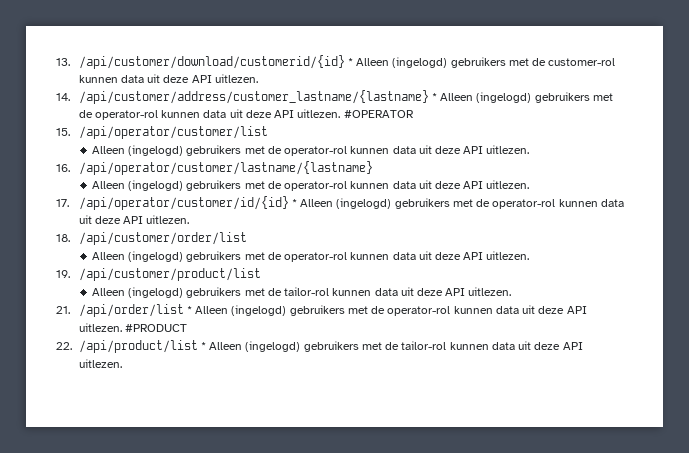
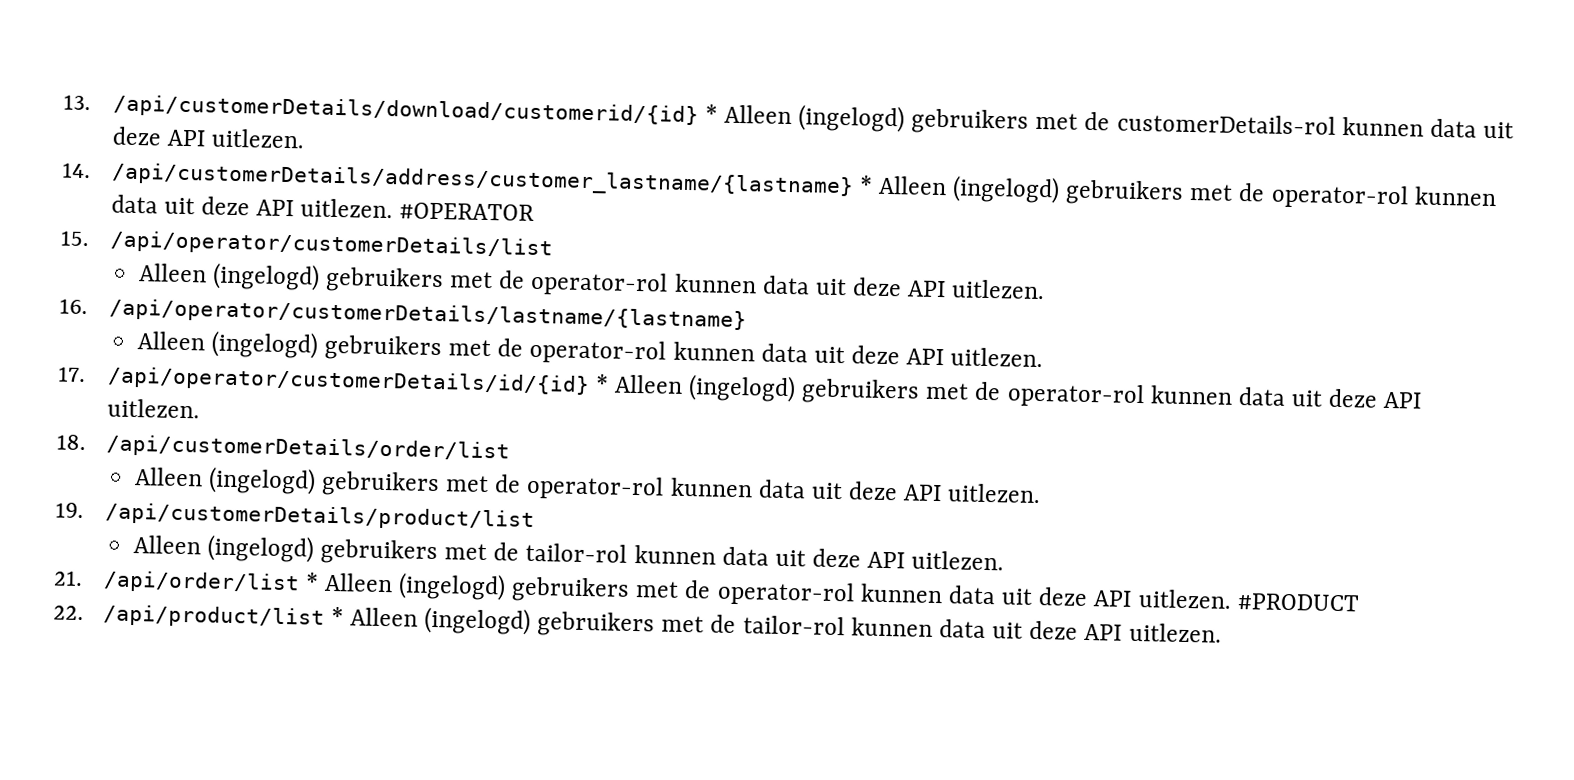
- 13. /api/customer/download/customerid/{id} * Alleen (ingelogd) gebruikers met de customer-rol kunnen data uit deze API uitlezen.
+ 13. /api/customerDetails/download/customerid/{id} * Alleen (ingelogd) gebruikers met de customerDetails-rol kunnen data uit deze API uitlezen.
- 14. /api/customer/address/customer_lastname/{lastname} * Alleen (ingelogd) gebruikers met de operator-rol kunnen data uit deze API uitlezen.
+ 14. /api/customerDetails/address/customer_lastname/{lastname} * Alleen (ingelogd) gebruikers met de operator-rol kunnen data uit deze API uitlezen.
- 15. /api/operator/customer/list
+ 15. /api/operator/customerDetails/list
- 16. /api/operator/customer/lastname/{lastname}
+ 16. /api/operator/customerDetails/lastname/{lastname}
- 17. /api/operator/customer/id/{id} * Alleen (ingelogd) gebruikers met de operator-rol kunnen data uit deze API uitlezen.
+ 17. /api/operator/customerDetails/id/{id} * Alleen (ingelogd) gebruikers met de operator-rol kunnen data uit deze API uitlezen.
- 18. /api/customer/order/list
+ 18. /api/customerDetails/order/list
- 19. /api/customer/product/list
+ 19. /api/customerDetails/product/list

